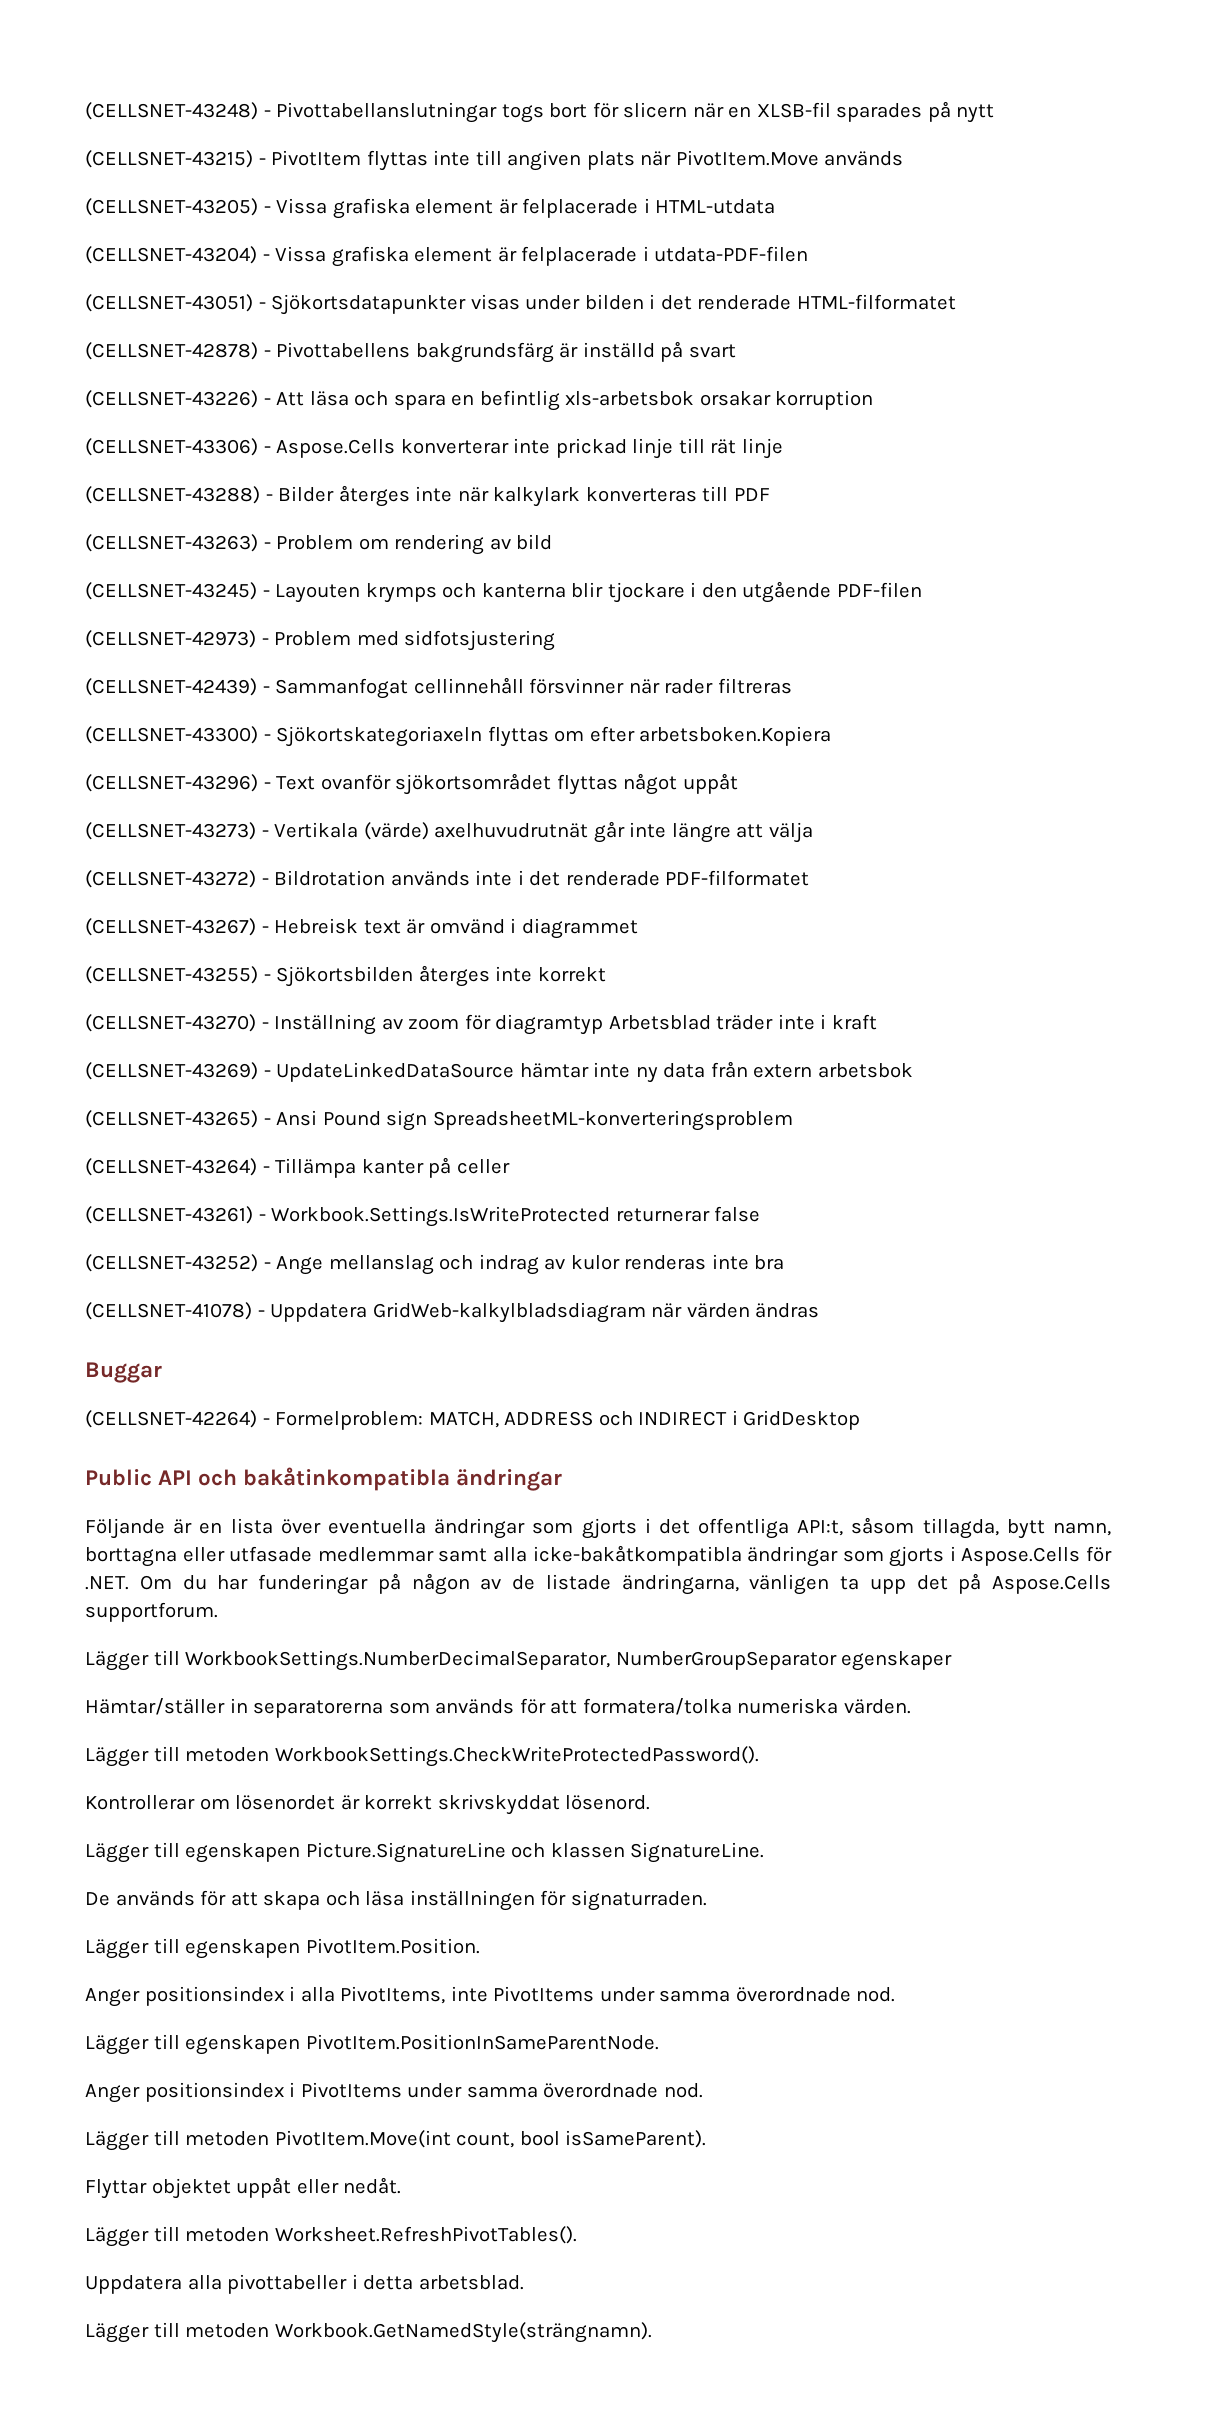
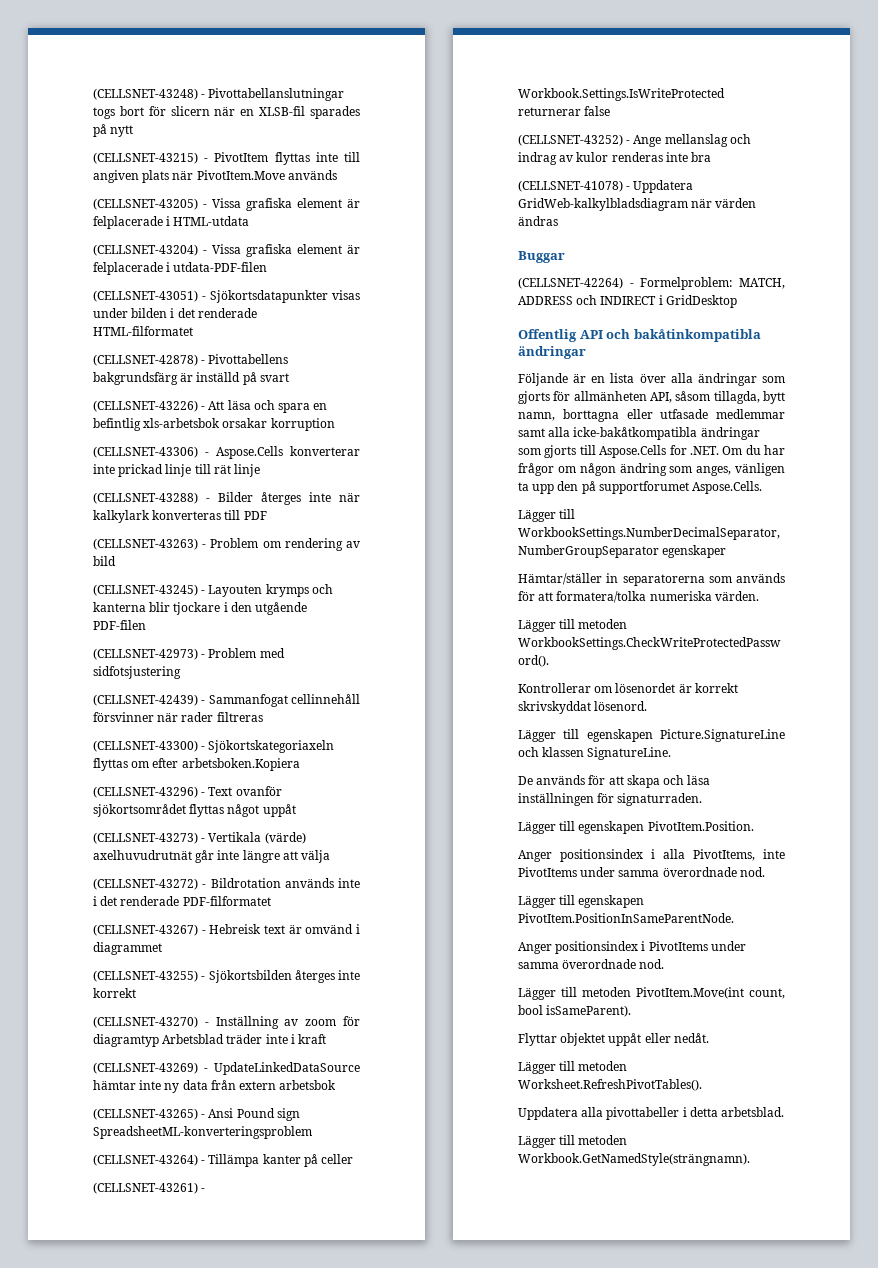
- Public API och bakåtinkompatibla ändringar
+ Offentlig API och bakåtinkompatibla ändringar
- Följande är en lista över eventuella ändringar som gjorts i det offentliga API:t, såsom tillagda, bytt namn, borttagna eller utfasade medlemmar samt alla icke-bakåtkompatibla ändringar som gjorts i Aspose.Cells för .NET. Om du har funderingar på någon av de listade ändringarna, vänligen ta upp det på Aspose.Cells supportforum.
+ Följande är en lista över alla ändringar som gjorts för allmänheten API, såsom tillagda, bytt namn, borttagna eller utfasade medlemmar samt alla icke-bakåtkompatibla ändringar som gjorts till Aspose.Cells for .NET. Om du har frågor om någon ändring som anges, vänligen ta upp den på supportforumet Aspose.Cells.

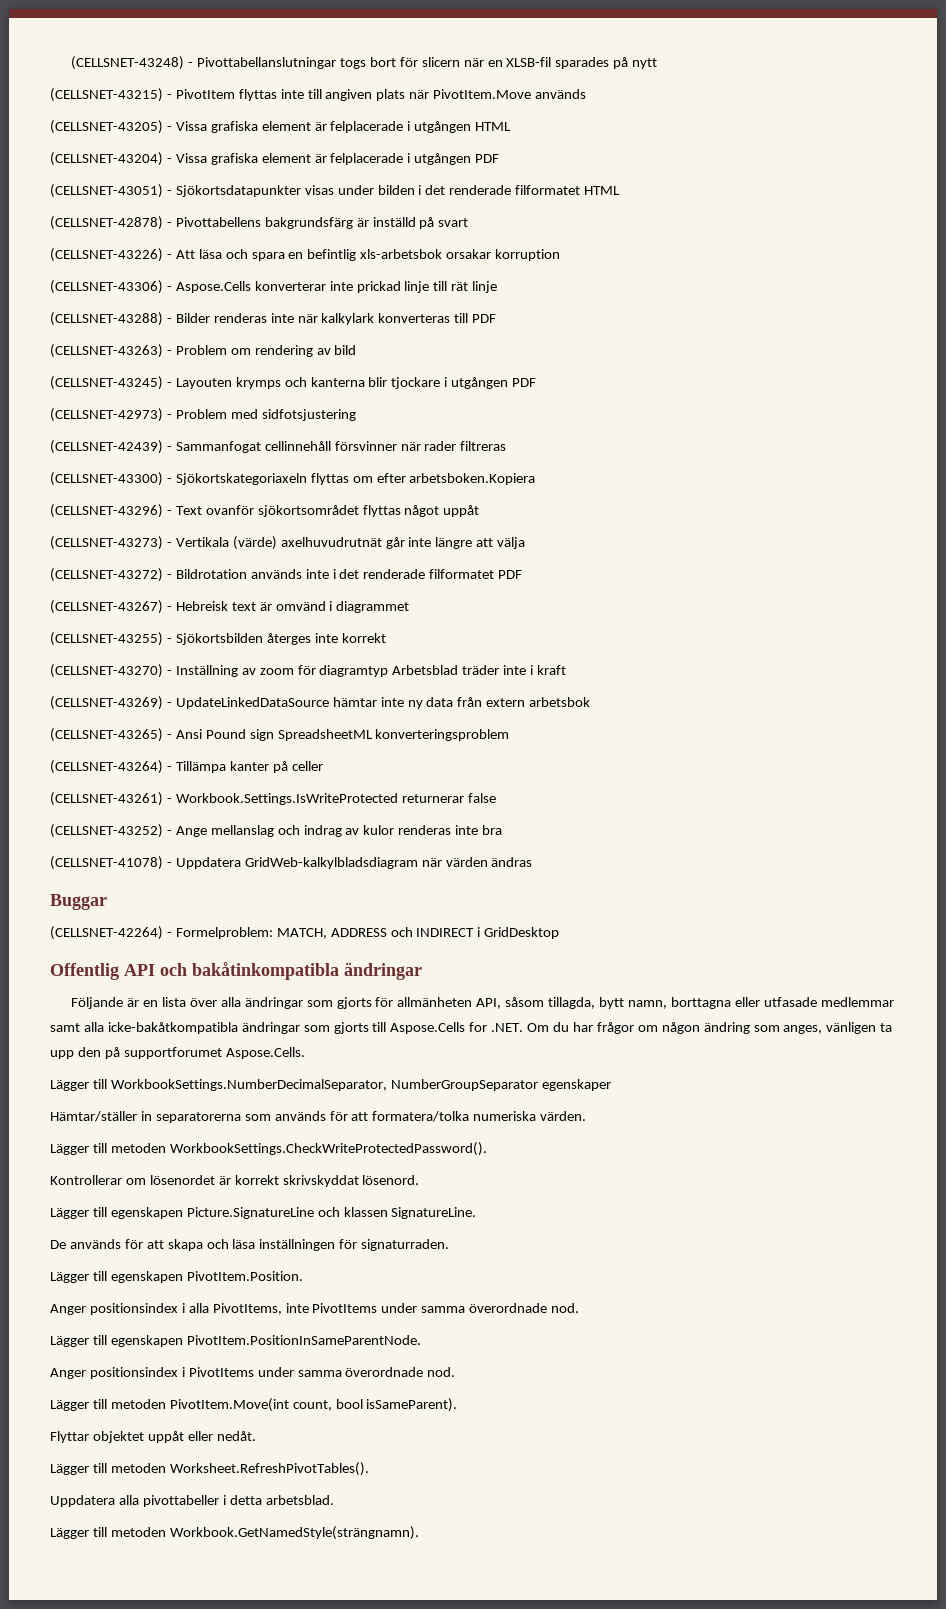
- (CELLSNET-43205) - Vissa grafiska element är felplacerade i HTML-utdata
+ (CELLSNET-43205) - Vissa grafiska element är felplacerade i utgången HTML
- (CELLSNET-43204) - Vissa grafiska element är felplacerade i utdata-PDF-filen
+ (CELLSNET-43204) - Vissa grafiska element är felplacerade i utgången PDF
- (CELLSNET-43051) - Sjökortsdatapunkter visas under bilden i det renderade HTML-filformatet
+ (CELLSNET-43051) - Sjökortsdatapunkter visas under bilden i det renderade filformatet HTML
- (CELLSNET-43288) - Bilder återges inte när kalkylark konverteras till PDF
+ (CELLSNET-43288) - Bilder renderas inte när kalkylark konverteras till PDF
- (CELLSNET-43245) - Layouten krymps och kanterna blir tjockare i den utgående PDF-filen
+ (CELLSNET-43245) - Layouten krymps och kanterna blir tjockare i utgången PDF
- (CELLSNET-43272) - Bildrotation används inte i det renderade PDF-filformatet
+ (CELLSNET-43272) - Bildrotation används inte i det renderade filformatet PDF
- (CELLSNET-43265) - Ansi Pound sign SpreadsheetML-konverteringsproblem
+ (CELLSNET-43265) - Ansi Pound sign SpreadsheetML konverteringsproblem

